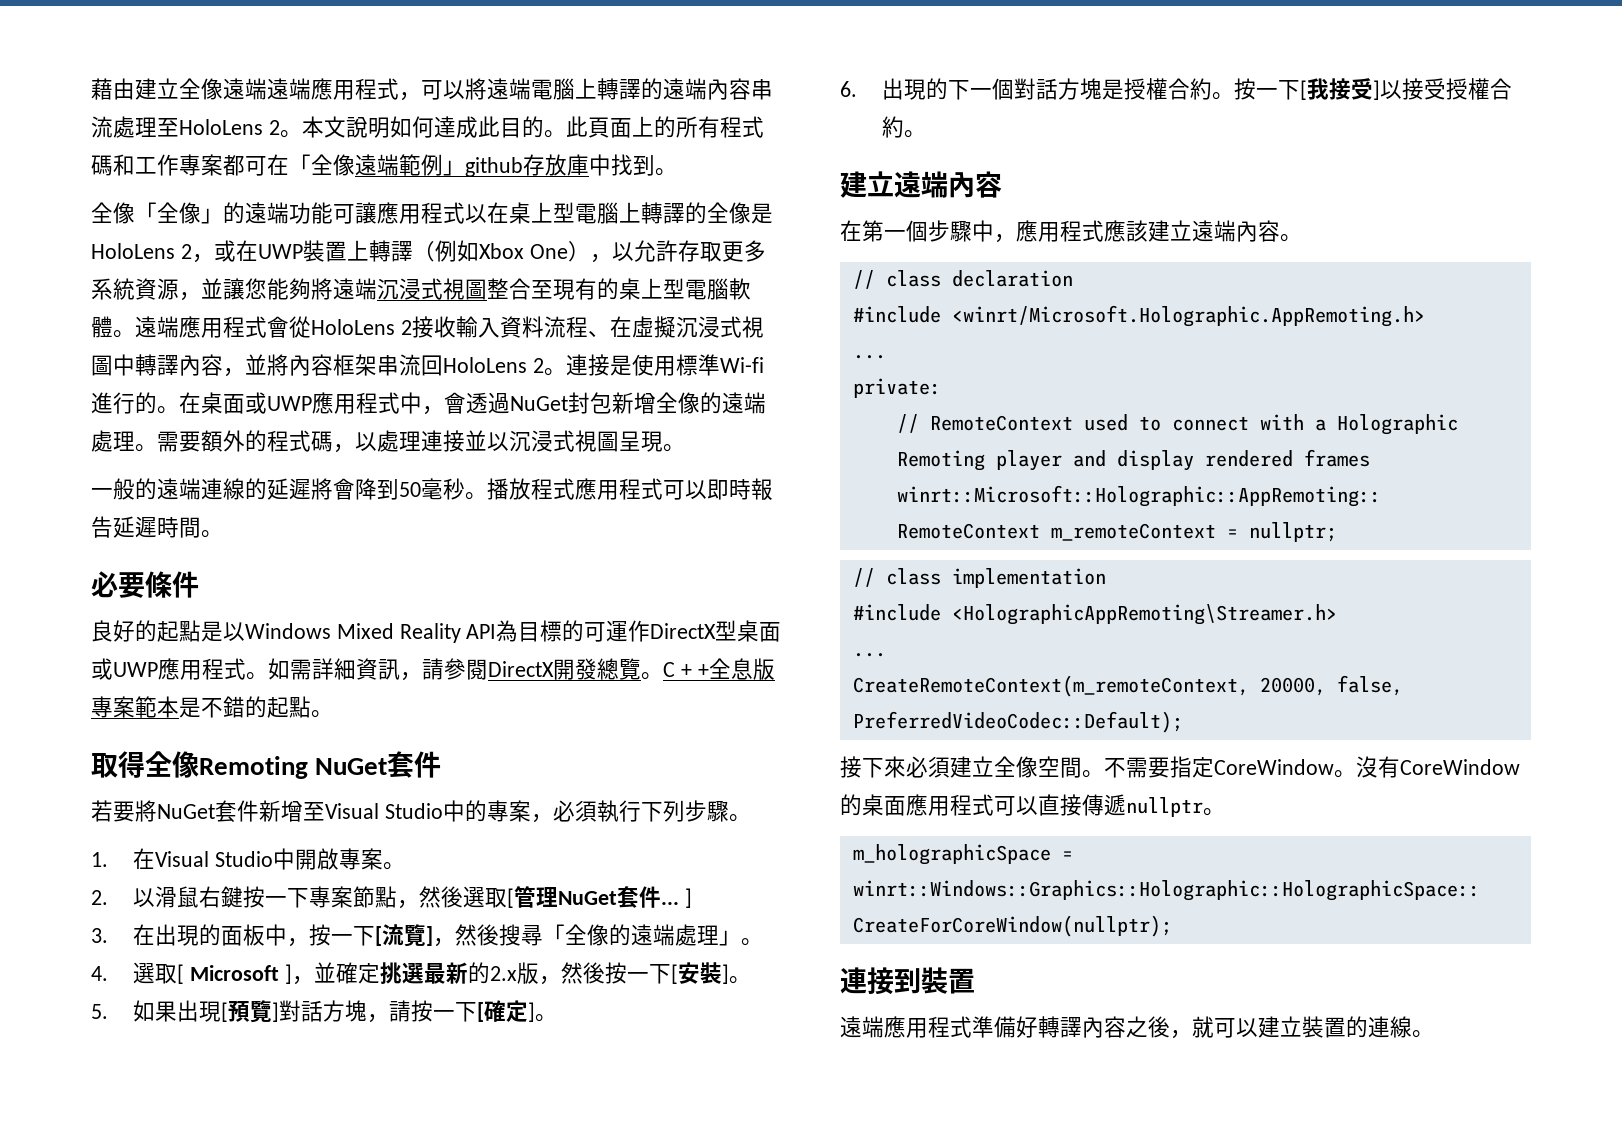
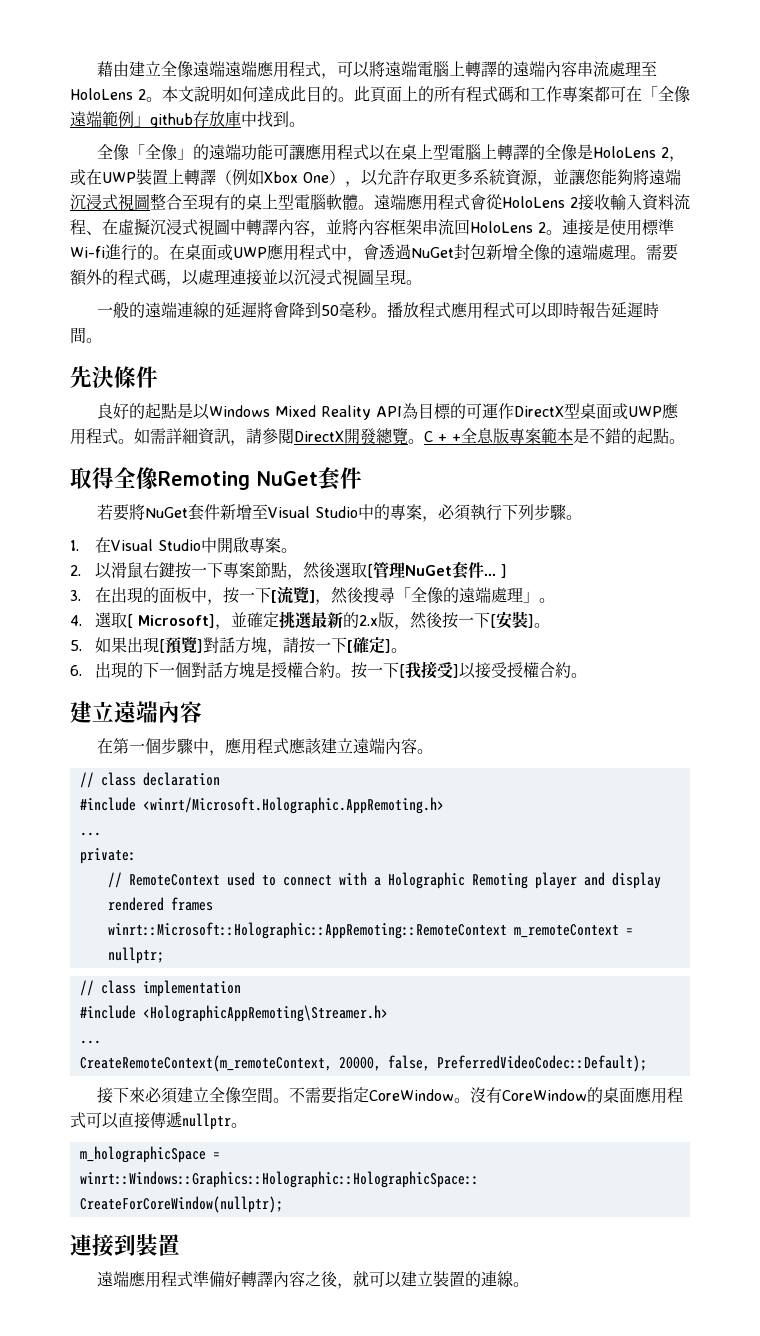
- 必要條件
+ 先決條件
- 4.選取[ Microsoft ]，並確定挑選最新的2.x版，然後按一下[安裝]。
+ 4.選取[ Microsoft]，並確定挑選最新的2.x版，然後按一下[安裝]。

